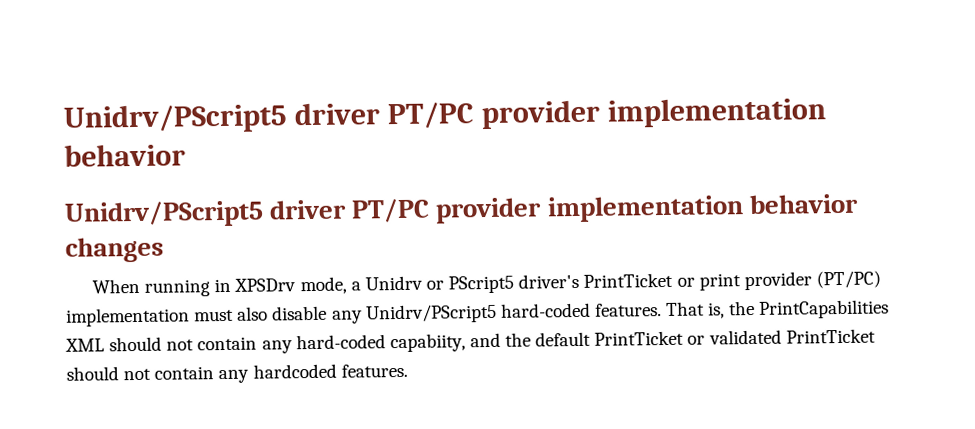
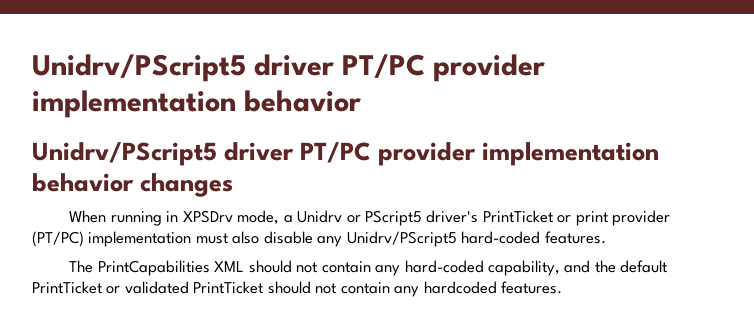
- When running in XPSDrv mode, a Unidrv or PScript5 driver's PrintTicket or print provider (PT/PC) implementation must also disable any Unidrv/PScript5 hard-coded features. That is, the PrintCapabilities XML should not contain any hard-coded capabiity, and the default PrintTicket or validated PrintTicket should not contain any hardcoded features.
+ When running in XPSDrv mode, a Unidrv or PScript5 driver's PrintTicket or print provider (PT/PC) implementation must also disable any Unidrv/PScript5 hard-coded features.
+ The PrintCapabilities XML should not contain any hard-coded capability, and the default PrintTicket or validated PrintTicket should not contain any hardcoded features.

